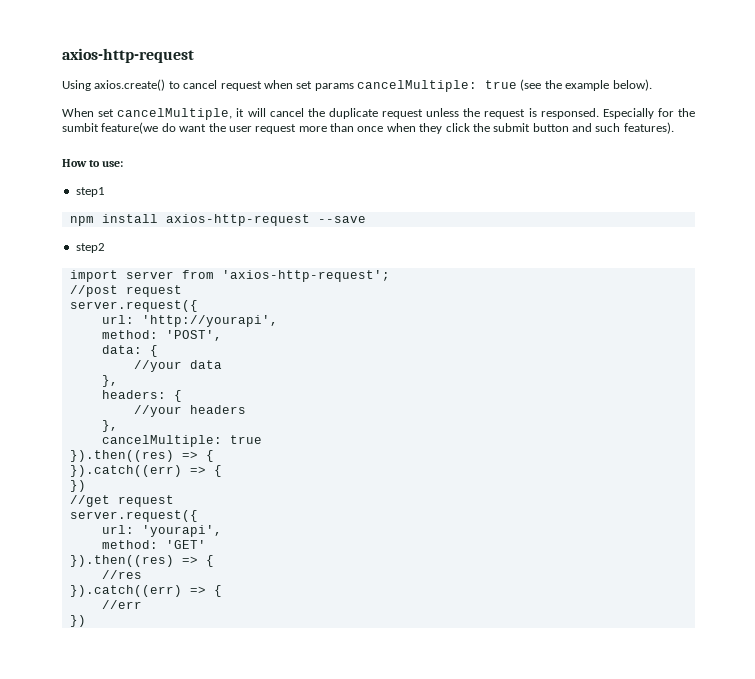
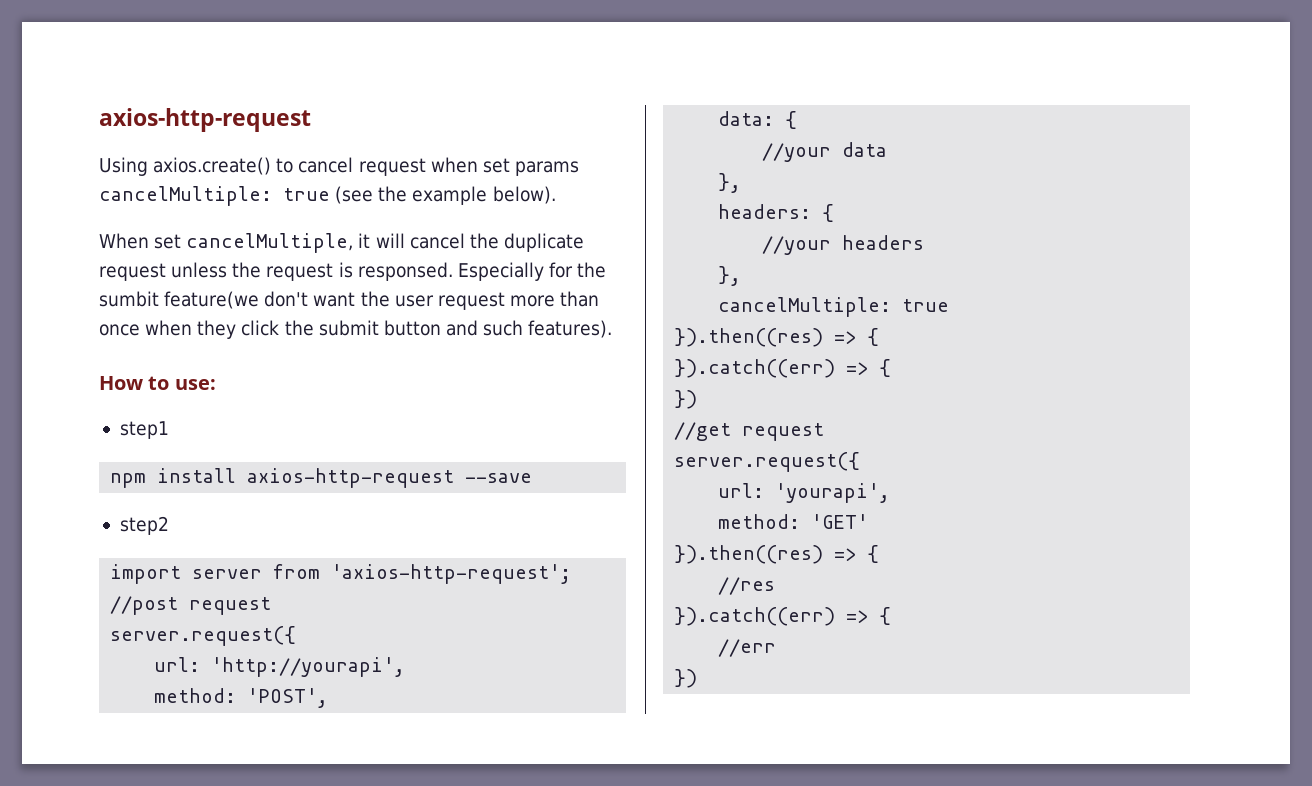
- Especially for the sumbit feature(we do want the user request more than once when they click the submit button and such features).
+ Especially for the sumbit feature(we don't want the user request more than once when they click the submit button and such features).

